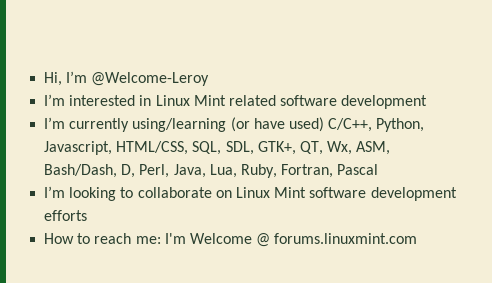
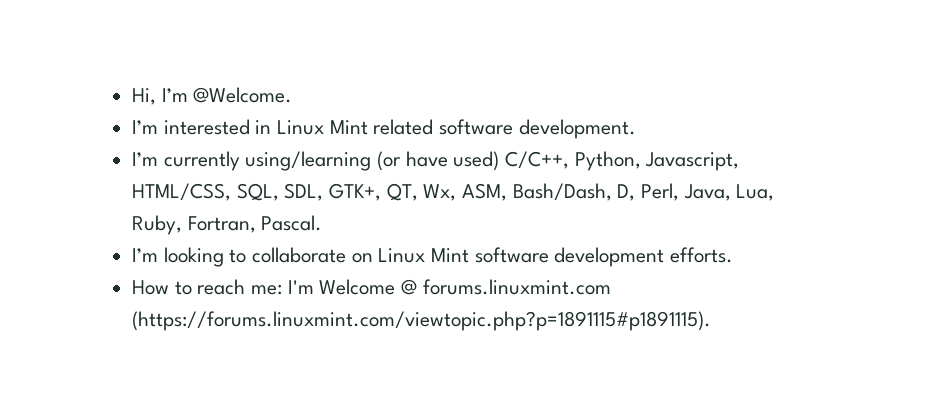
- Hi, I’m @Welcome-Leroy
+ Hi, I’m @Welcome.
- I’m interested in Linux Mint related software development
+ I’m interested in Linux Mint related software development.
- I’m currently using/learning (or have used) C/C++, Python, Javascript, HTML/CSS, SQL, SDL, GTK+, QT, Wx, ASM, Bash/Dash, D, Perl, Java, Lua, Ruby, Fortran, Pascal
+ I’m currently using/learning (or have used) C/C++, Python, Javascript, HTML/CSS, SQL, SDL, GTK+, QT, Wx, ASM, Bash/Dash, D, Perl, Java, Lua, Ruby, Fortran, Pascal.
- I’m looking to collaborate on Linux Mint software development efforts
+ I’m looking to collaborate on Linux Mint software development efforts.
- How to reach me: I'm Welcome @ forums.linuxmint.com
+ How to reach me: I'm Welcome @ forums.linuxmint.com (https://forums.linuxmint.com/viewtopic.php?p=1891115#p1891115).

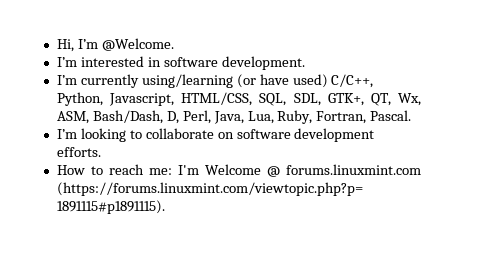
- I’m interested in Linux Mint related software development.
+ I’m interested in software development.
- I’m looking to collaborate on Linux Mint software development efforts.
+ I’m looking to collaborate on software development efforts.

